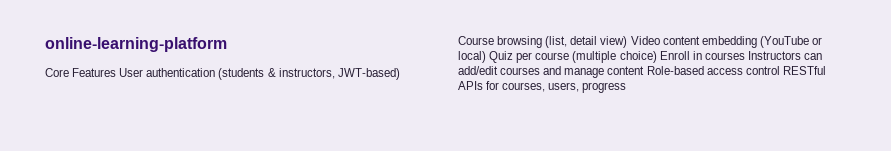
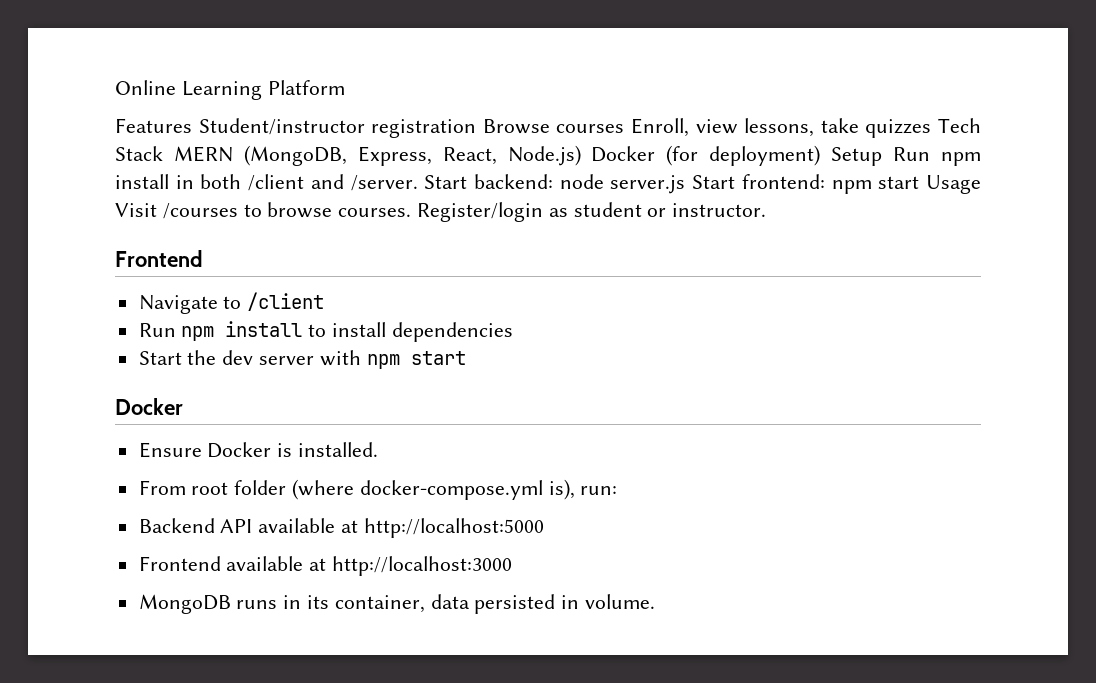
- online-learning-platform
- Core Features User authentication (students & instructors, JWT-based) Course browsing (list, detail view) Video content embedding (YouTube or local) Quiz per course (multiple choice) Enroll in courses Instructors can add/edit courses and manage content Role-based access control RESTful APIs for courses, users, progress
+ Online Learning Platform
+ Features Student/instructor registration Browse courses Enroll, view lessons, take quizzes Tech Stack MERN (MongoDB, Express, React, Node.js) Docker (for deployment) Setup Run npm install in both /client and /server. Start backend: node server.js Start frontend: npm start Usage Visit /courses to browse courses. Register/login as student or instructor.
+ Frontend
+ Navigate to /client
+ Run npm install to install dependencies
+ Start the dev server with npm start
+ Docker
+ Ensure Docker is installed.
+ From root folder (where docker-compose.yml is), run:
+ Backend API available at http://localhost:5000
+ Frontend available at http://localhost:3000
+ MongoDB runs in its container, data persisted in volume.

